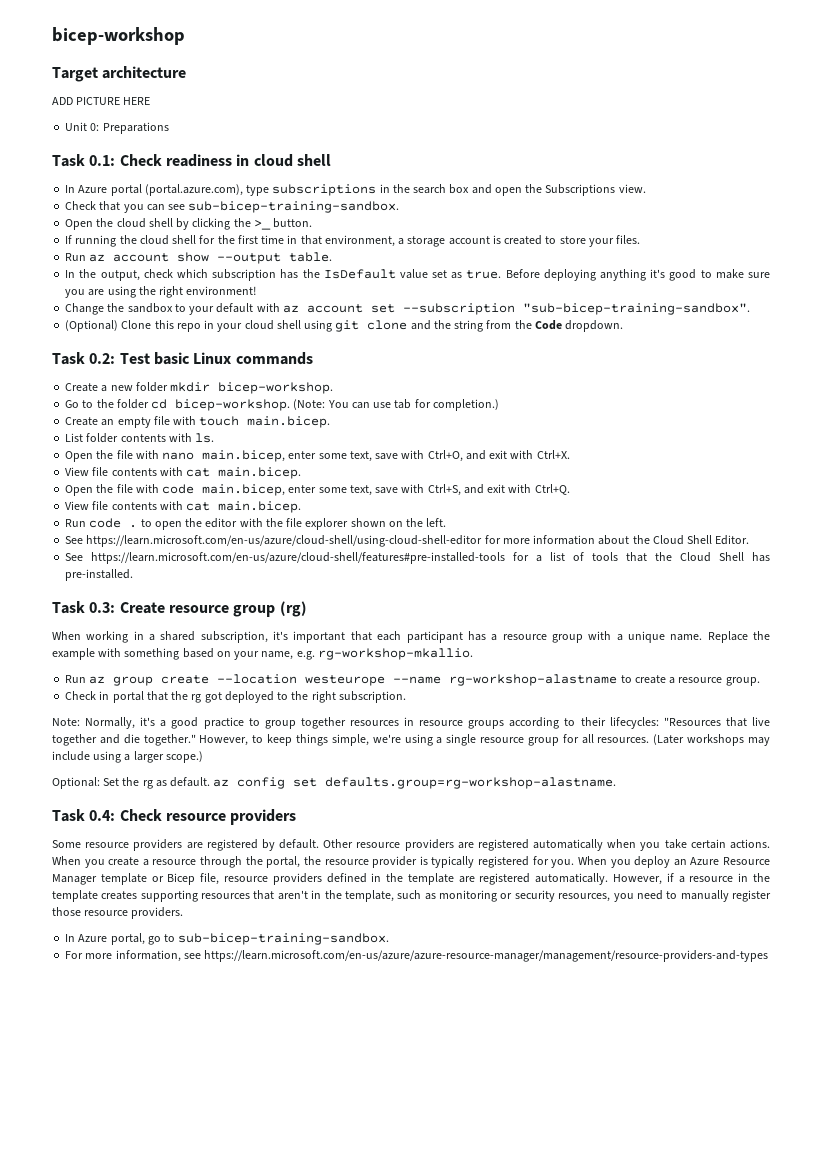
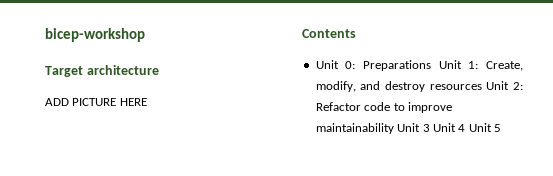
+ Contents
- Unit 0: Preparations
- Task 0.1: Check readiness in cloud shell
- In Azure portal (portal.azure.com), type subscriptions in the search box and open the Subscriptions view.
- Check that you can see sub-bicep-training-sandbox.
- Open the cloud shell by clicking the >_ button.
- If running the cloud shell for the first time in that environment, a storage account is created to store your files.
- Run az account show --output table.
- In the output, check which subscription has the IsDefault value set as true. Before deploying anything it's good to make sure you are using the right environment!
- Change the sandbox to your default with az account set --subscription "sub-bicep-training-sandbox".
- (Optional) Clone this repo in your cloud shell using git clone and the string from the Code dropdown.
- Task 0.2: Test basic Linux commands
- Create a new folder mkdir bicep-workshop.
- Go to the folder cd bicep-workshop. (Note: You can use tab for completion.)
- Create an empty file with touch main.bicep.
- List folder contents with ls.
- Open the file with nano main.bicep, enter some text, save with Ctrl+O, and exit with Ctrl+X.
- View file contents with cat main.bicep.
- Open the file with code main.bicep, enter some text, save with Ctrl+S, and exit with Ctrl+Q.
- View file contents with cat main.bicep.
- Run code . to open the editor with the file explorer shown on the left.
- See https://learn.microsoft.com/en-us/azure/cloud-shell/using-cloud-shell-editor for more information about the Cloud Shell Editor.
- See https://learn.microsoft.com/en-us/azure/cloud-shell/features#pre-installed-tools for a list of tools that the Cloud Shell has pre-installed.
- Task 0.3: Create resource group (rg)
- When working in a shared subscription, it's important that each participant has a resource group with a unique name. Replace the example with something based on your name, e.g. rg-workshop-mkallio.
- Run az group create --location westeurope --name rg-workshop-alastname to create a resource group.
- Check in portal that the rg got deployed to the right subscription.
- Note: Normally, it's a good practice to group together resources in resource groups according to their lifecycles: "Resources that live together and die together." However, to keep things simple, we're using a single resource group for all resources. (Later workshops may include using a larger scope.)
- Optional: Set the rg as default. az config set defaults.group=rg-workshop-alastname.
- Task 0.4: Check resource providers
- Some resource providers are registered by default. Other resource providers are registered automatically when you take certain actions. When you create a resource through the portal, the resource provider is typically registered for you. When you deploy an Azure Resource Manager template or Bicep file, resource providers defined in the template are registered automatically. However, if a resource in the template creates supporting resources that aren't in the template, such as monitoring or security resources, you need to manually register those resource providers.
- In Azure portal, go to sub-bicep-training-sandbox.
- For more information, see https://learn.microsoft.com/en-us/azure/azure-resource-manager/management/resource-providers-and-types
+ Unit 0: Preparations Unit 1: Create, modify, and destroy resources Unit 2: Refactor code to improve maintainability Unit 3 Unit 4 Unit 5

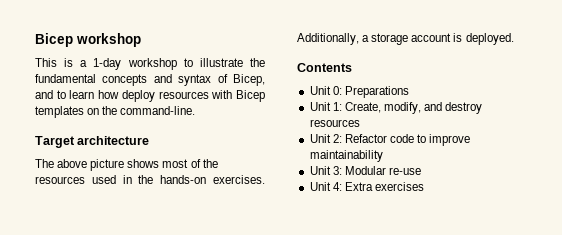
- bicep-workshop
+ Bicep workshop
+ This is a 1-day workshop to illustrate the fundamental concepts and syntax of Bicep, and to learn how deploy resources with Bicep templates on the command-line.
  Target architecture
- ADD PICTURE HERE
+ The above picture shows most of the resources used in the hands-on exercises. Additionally, a storage account is deployed.
- Unit 0: Preparations Unit 1: Create, modify, and destroy resources Unit 2: Refactor code to improve maintainability Unit 3 Unit 4 Unit 5
+ Unit 0: Preparations
+ Unit 1: Create, modify, and destroy resources
+ Unit 2: Refactor code to improve maintainability
+ Unit 3: Modular re-use
+ Unit 4: Extra exercises

